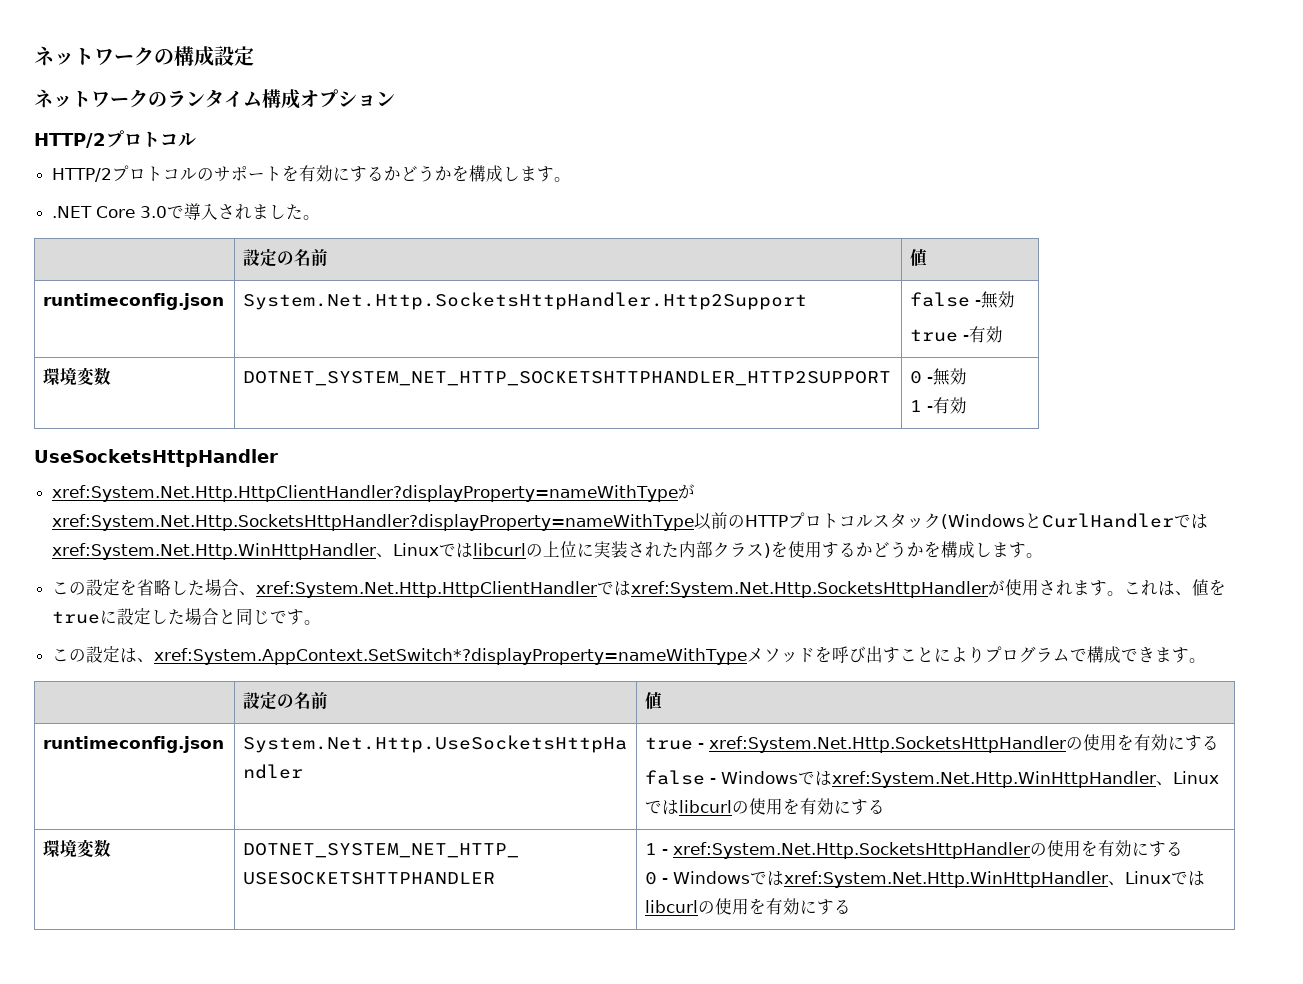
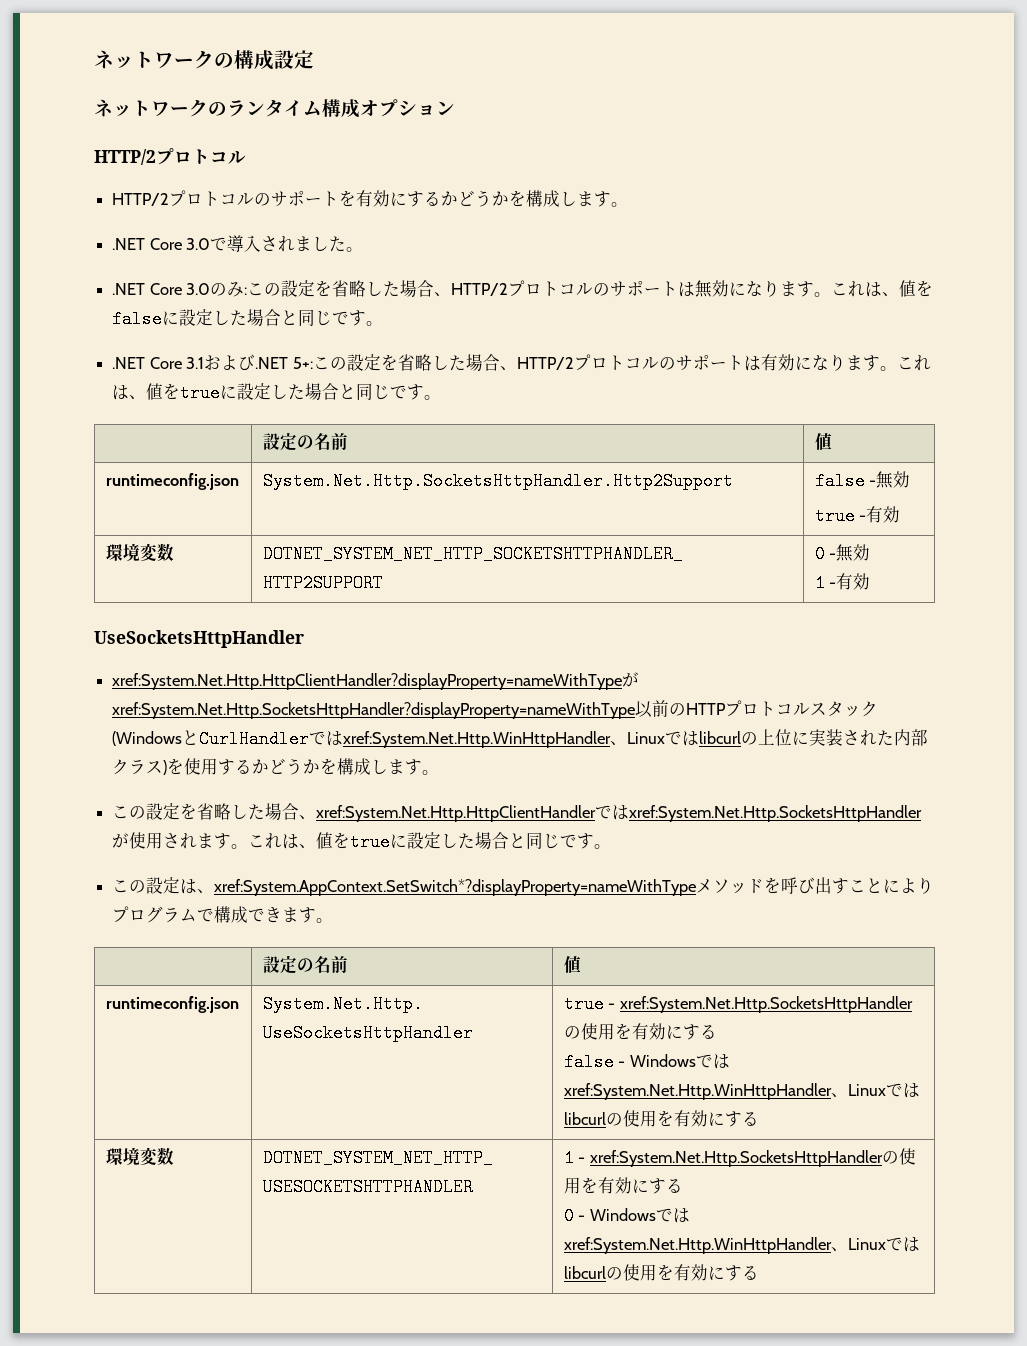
+ .NET Core 3.0のみ:この設定を省略した場合、HTTP/2プロトコルのサポートは無効になります。これは、値をfalseに設定した場合と同じです。
+ .NET Core 3.1および.NET 5+:この設定を省略した場合、HTTP/2プロトコルのサポートは有効になります。これは、値をtrueに設定した場合と同じです。

